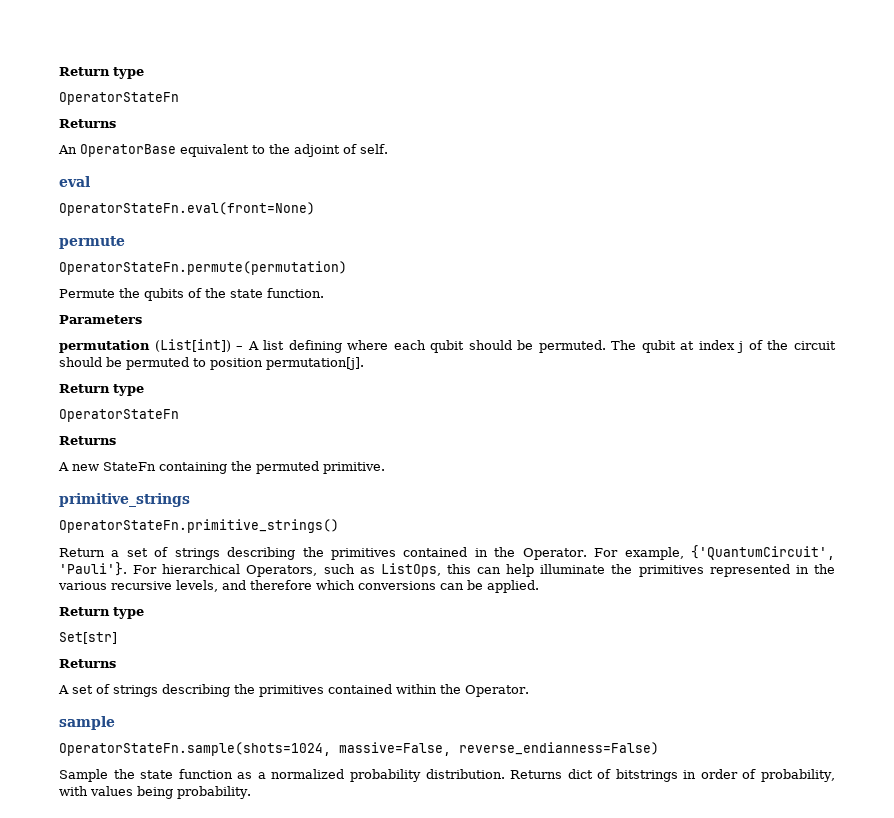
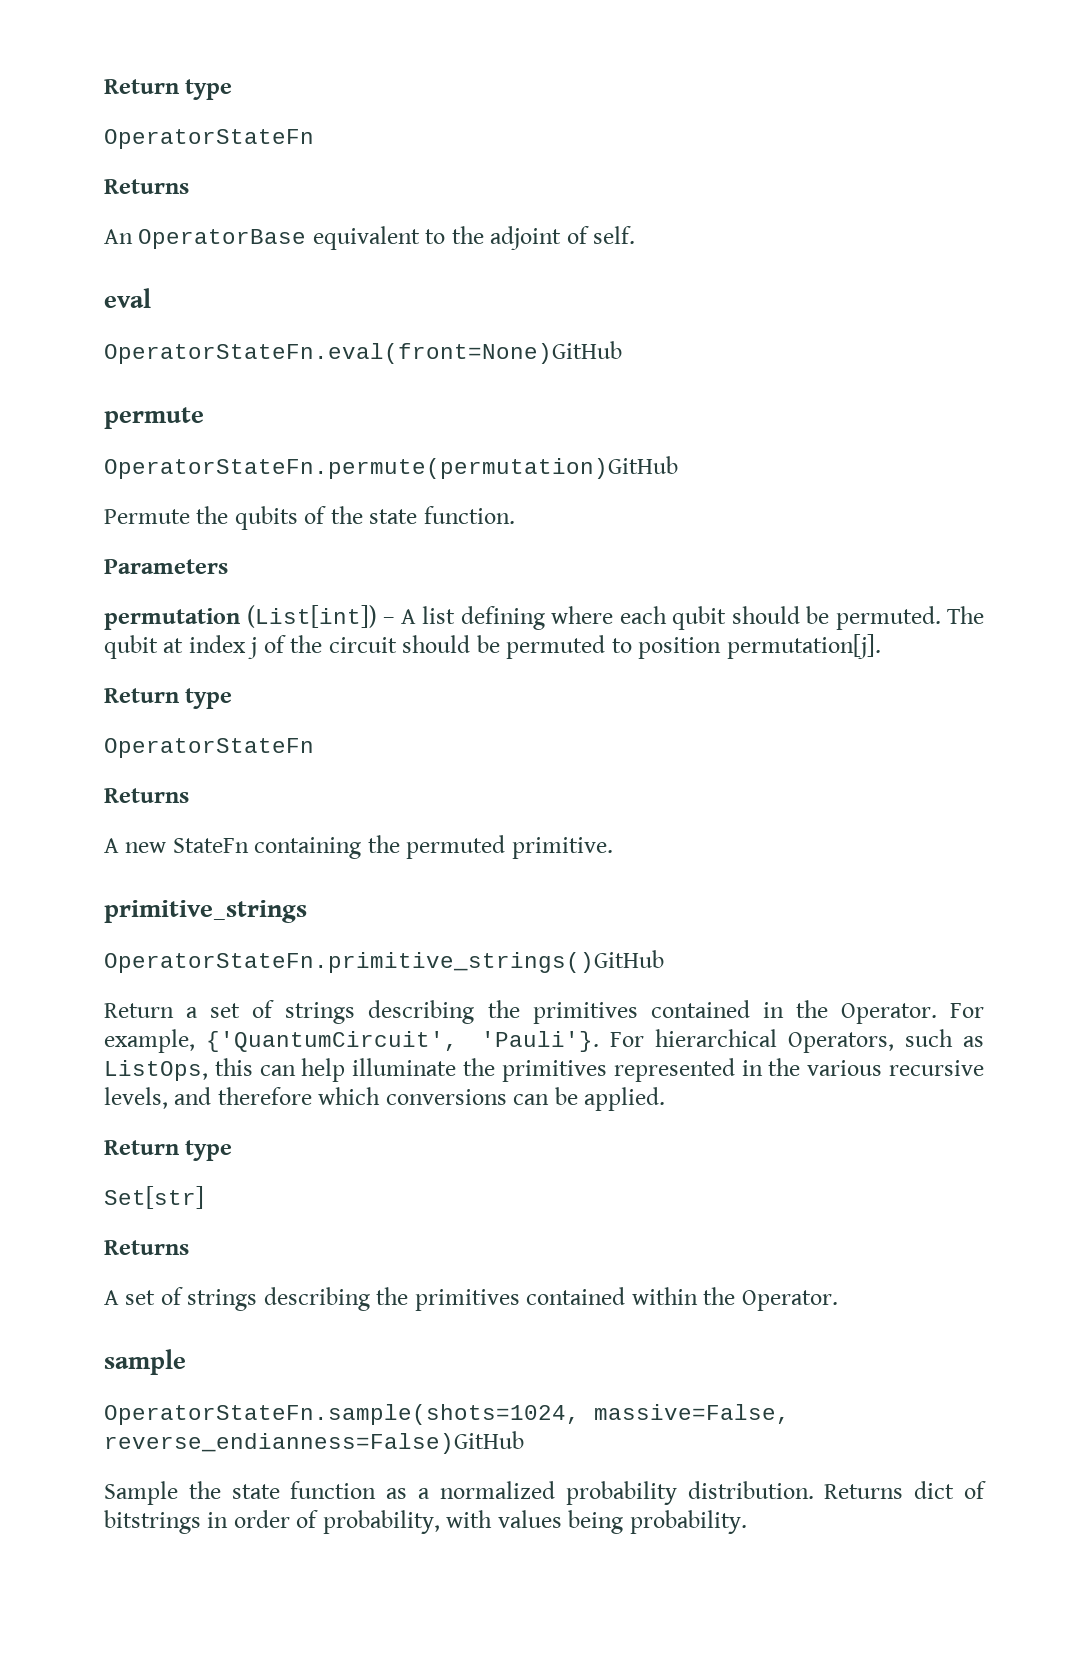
- OperatorStateFn.eval(front=None)
+ OperatorStateFn.eval(front=None)GitHub
- OperatorStateFn.permute(permutation)
+ OperatorStateFn.permute(permutation)GitHub
- OperatorStateFn.primitive_strings()
+ OperatorStateFn.primitive_strings()GitHub
- OperatorStateFn.sample(shots=1024, massive=False, reverse_endianness=False)
+ OperatorStateFn.sample(shots=1024, massive=False, reverse_endianness=False)GitHub

